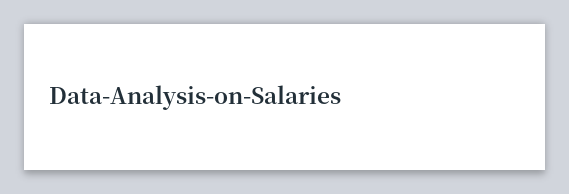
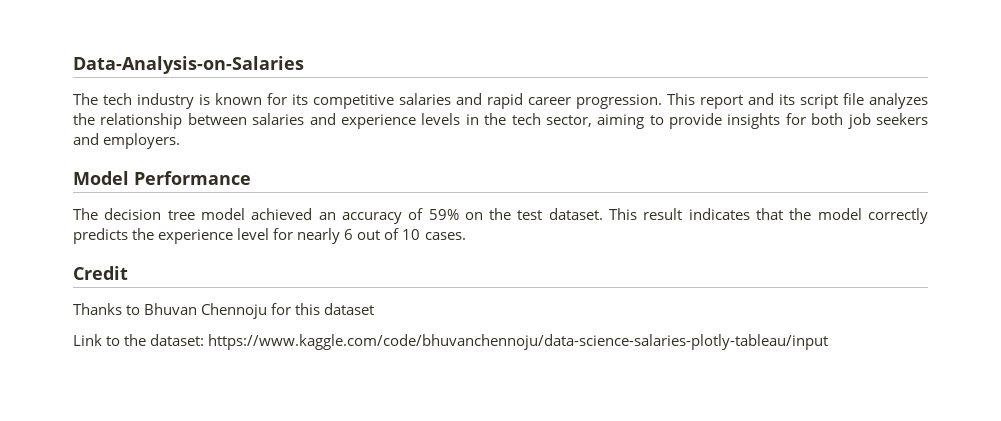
+ The tech industry is known for its competitive salaries and rapid career progression. This report and its script file analyzes the relationship between salaries and experience levels in the tech sector, aiming to provide insights for both job seekers and employers.
+ Model Performance
+ The decision tree model achieved an accuracy of 59% on the test dataset. This result indicates that the model correctly predicts the experience level for nearly 6 out of 10 cases.
+ Credit
+ Thanks to Bhuvan Chennoju for this dataset
+ Link to the dataset: https://www.kaggle.com/code/bhuvanchennoju/data-science-salaries-plotly-tableau/input

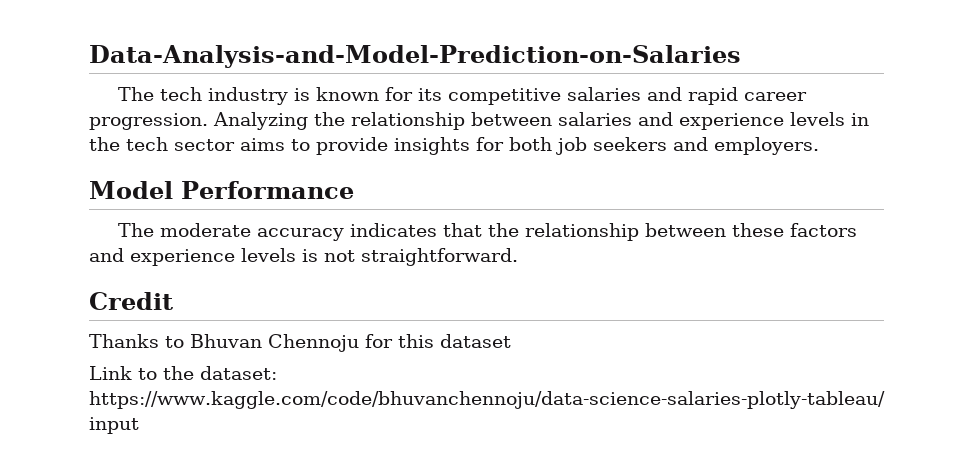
- Data-Analysis-on-Salaries
+ Data-Analysis-and-Model-Prediction-on-Salaries
- This report and its script file analyzes the relationship between salaries and experience levels in the tech sector, aiming to provide insights for both job seekers and employers.
+ Analyzing the relationship between salaries and experience levels in the tech sector aims to provide insights for both job seekers and employers.
- The decision tree model achieved an accuracy of 59% on the test dataset. This result indicates that the model correctly predicts the experience level for nearly 6 out of 10 cases.
+ The moderate accuracy indicates that the relationship between these factors and experience levels is not straightforward.

